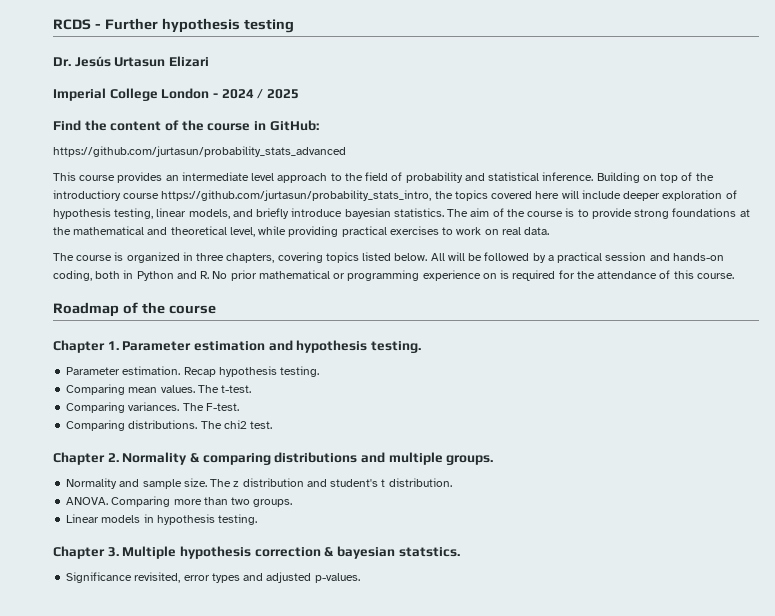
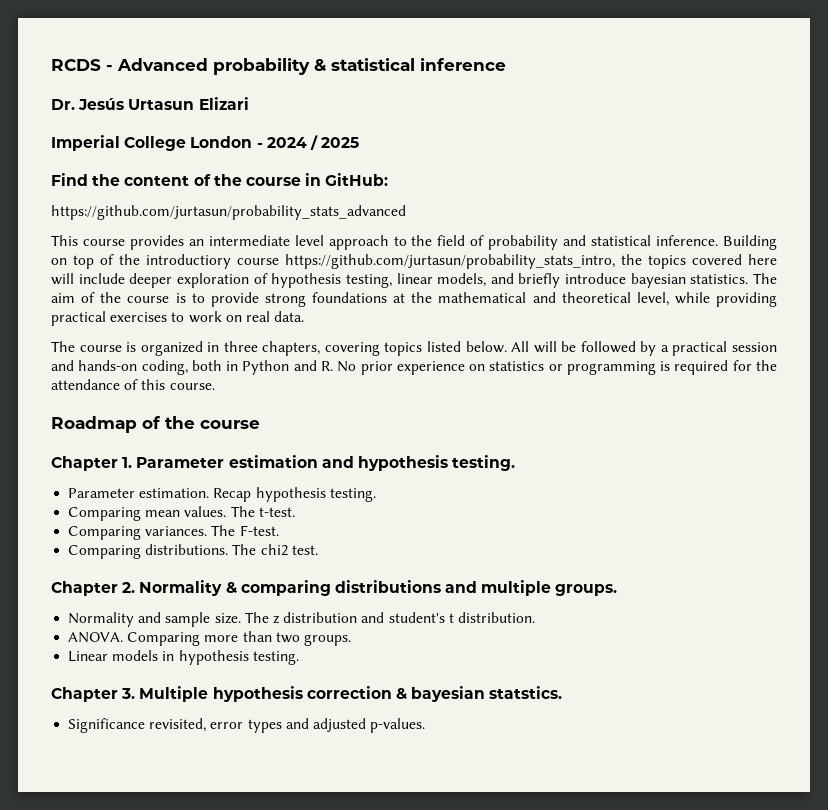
- RCDS - Further hypothesis testing
+ RCDS - Advanced probability & statistical inference
- All will be followed by a practical session and hands-on coding, both in Python and R. No prior mathematical or programming experience on is required for the attendance of this course.
+ All will be followed by a practical session and hands-on coding, both in Python and R. No prior experience on statistics or programming is required for the attendance of this course.

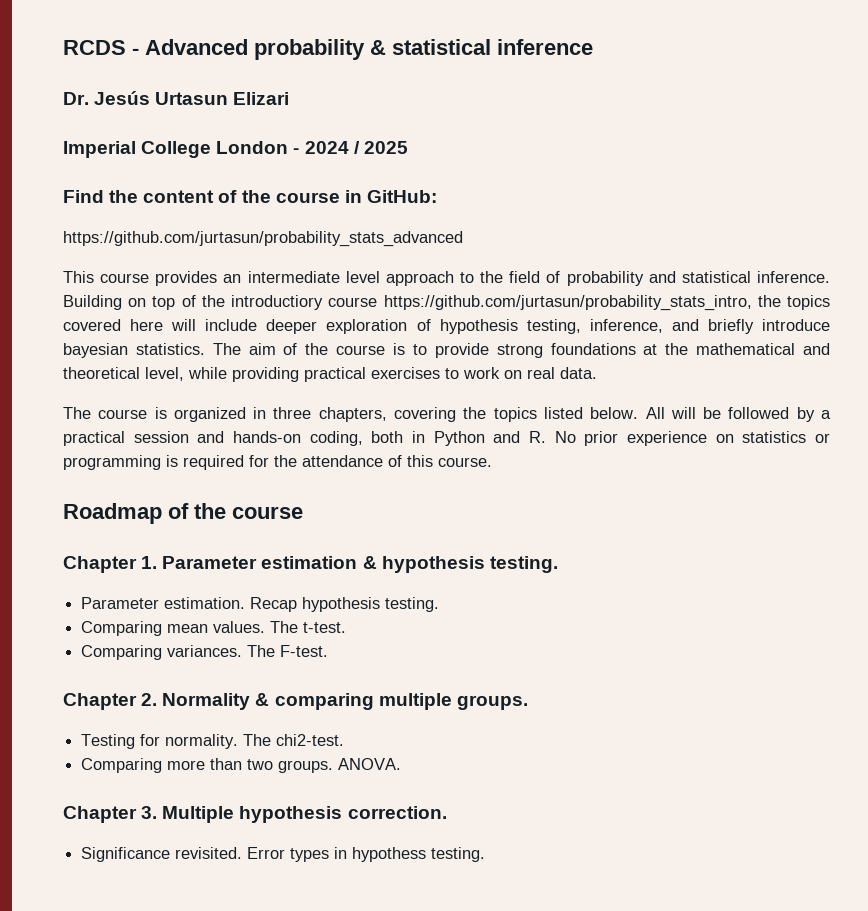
- Building on top of the introductiory course https://github.com/jurtasun/probability_stats_intro, the topics covered here will include deeper exploration of hypothesis testing, linear models, and briefly introduce bayesian statistics.
+ Building on top of the introductiory course https://github.com/jurtasun/probability_stats_intro, the topics covered here will include deeper exploration of hypothesis testing, inference, and briefly introduce bayesian statistics.
- The course is organized in three chapters, covering topics listed below.
+ The course is organized in three chapters, covering the topics listed below.
- Chapter 1. Parameter estimation and hypothesis testing.
+ Chapter 1. Parameter estimation & hypothesis testing.
- Comparing distributions. The chi2 test.
- Chapter 2. Normality & comparing distributions and multiple groups.
+ Chapter 2. Normality & comparing multiple groups.
- Normality and sample size. The z distribution and student's t distribution.
- ANOVA. Comparing more than two groups.
- Linear models in hypothesis testing.
+ Testing for normality. The chi2-test.
+ Comparing more than two groups. ANOVA.
- Chapter 3. Multiple hypothesis correction & bayesian statstics.
- Significance revisited, error types and adjusted p-values.
+ Chapter 3. Multiple hypothesis correction.
+ Significance revisited. Error types in hypothess testing.

